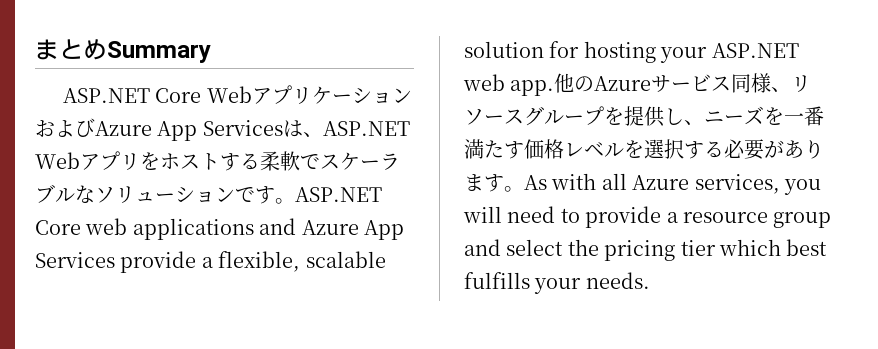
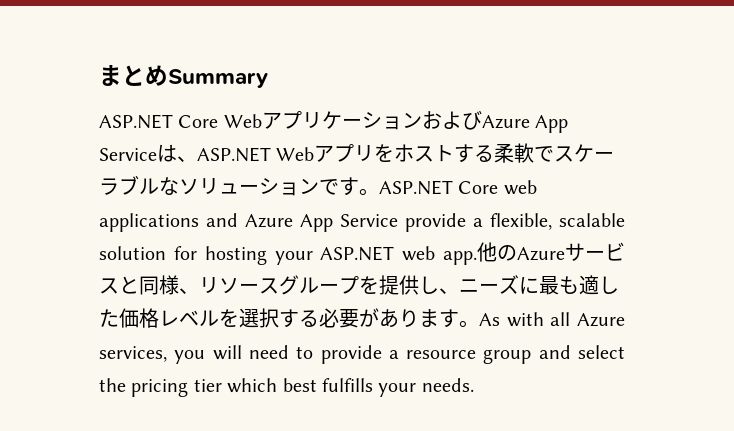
- ASP.NET Core WebアプリケーションおよびAzure App Servicesは、ASP.NET Webアプリをホストする柔軟でスケーラブルなソリューションです。
+ ASP.NET Core WebアプリケーションおよびAzure App Serviceは、ASP.NET Webアプリをホストする柔軟でスケーラブルなソリューションです。
- ASP.NET Core web applications and Azure App Services provide a flexible, scalable solution for hosting your ASP.NET web app.
+ ASP.NET Core web applications and Azure App Service provide a flexible, scalable solution for hosting your ASP.NET web app.
- 他のAzureサービス同様、リソースグループを提供し、ニーズを一番満たす価格レベルを選択する必要があります。
+ 他のAzureサービスと同様、リソースグループを提供し、ニーズに最も適した価格レベルを選択する必要があります。

